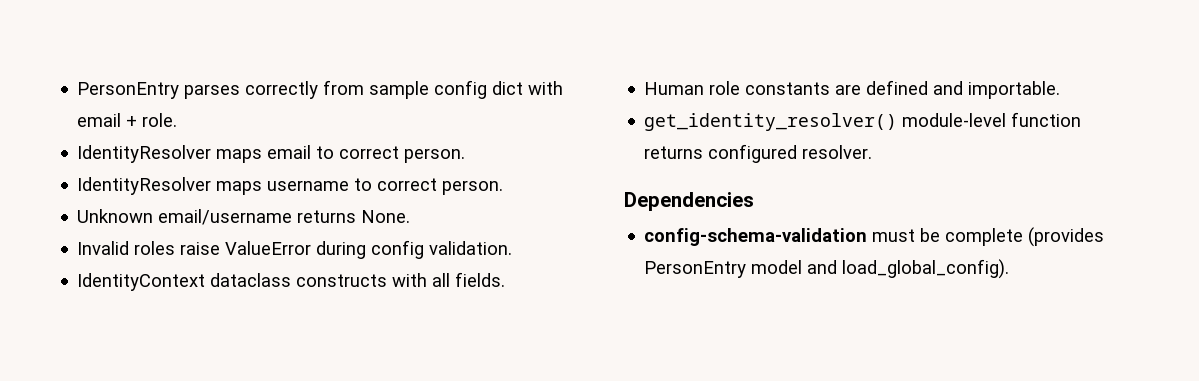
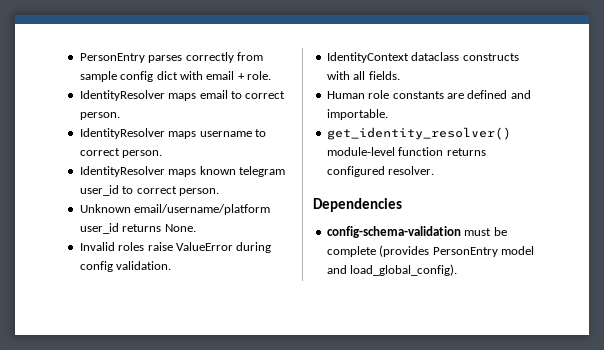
+ IdentityResolver maps known telegram user_id to correct person.
- Unknown email/username returns None.
+ Unknown email/username/platform user_id returns None.

